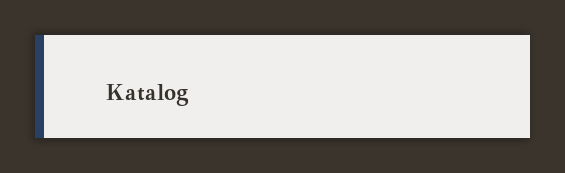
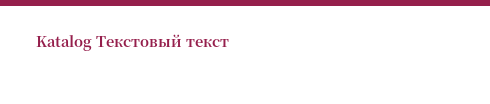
- Katalog
+ Katalog Текстовый текст

